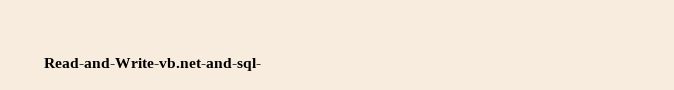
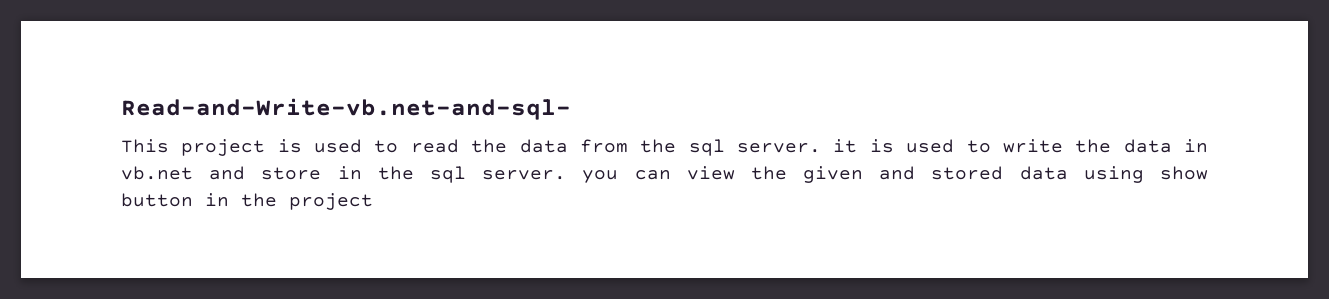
+ This project is used to read the data from the sql server. it is used to write the data in vb.net and store in the sql server. you can view the given and stored data using show button in the project

